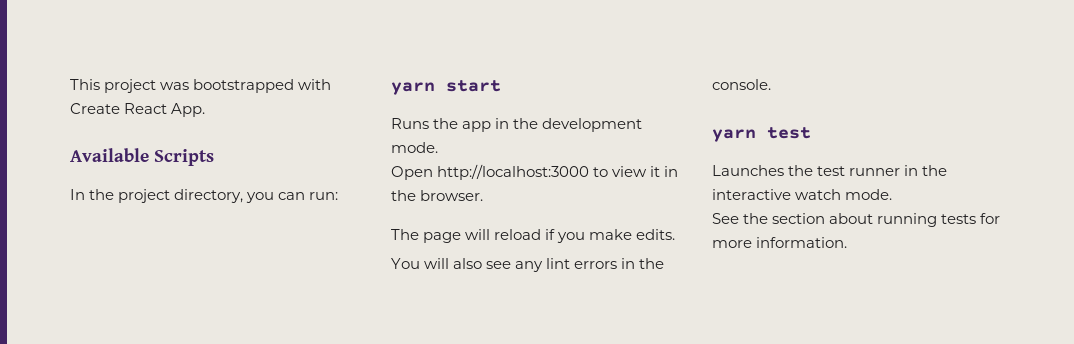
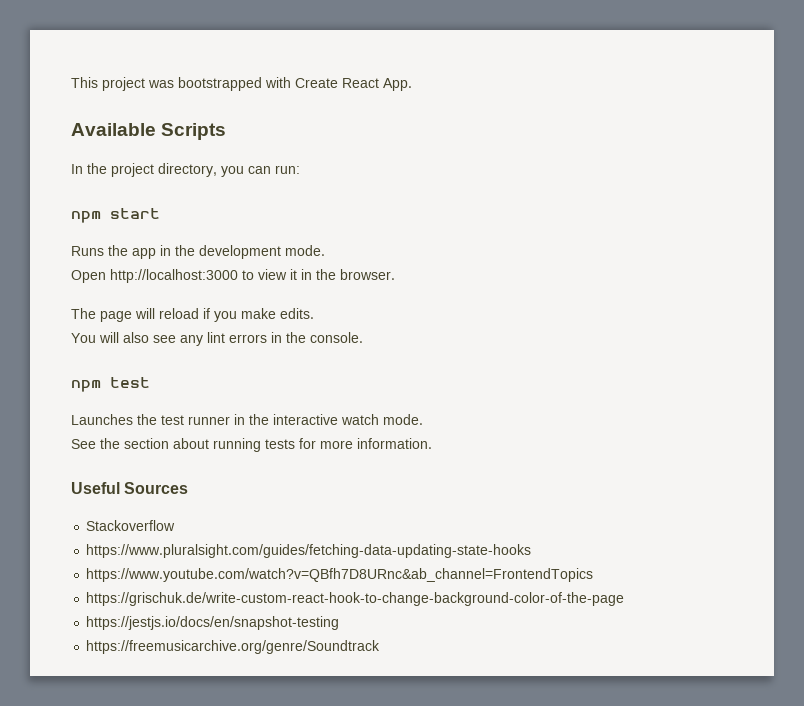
- yarn start
+ npm start
- yarn test
+ npm test
+ Useful Sources
+ Stackoverflow
+ https://www.pluralsight.com/guides/fetching-data-updating-state-hooks
+ https://www.youtube.com/watch?v=QBfh7D8URnc&ab_channel=FrontendTopics
+ https://grischuk.de/write-custom-react-hook-to-change-background-color-of-the-page
+ https://jestjs.io/docs/en/snapshot-testing
+ https://freemusicarchive.org/genre/Soundtrack

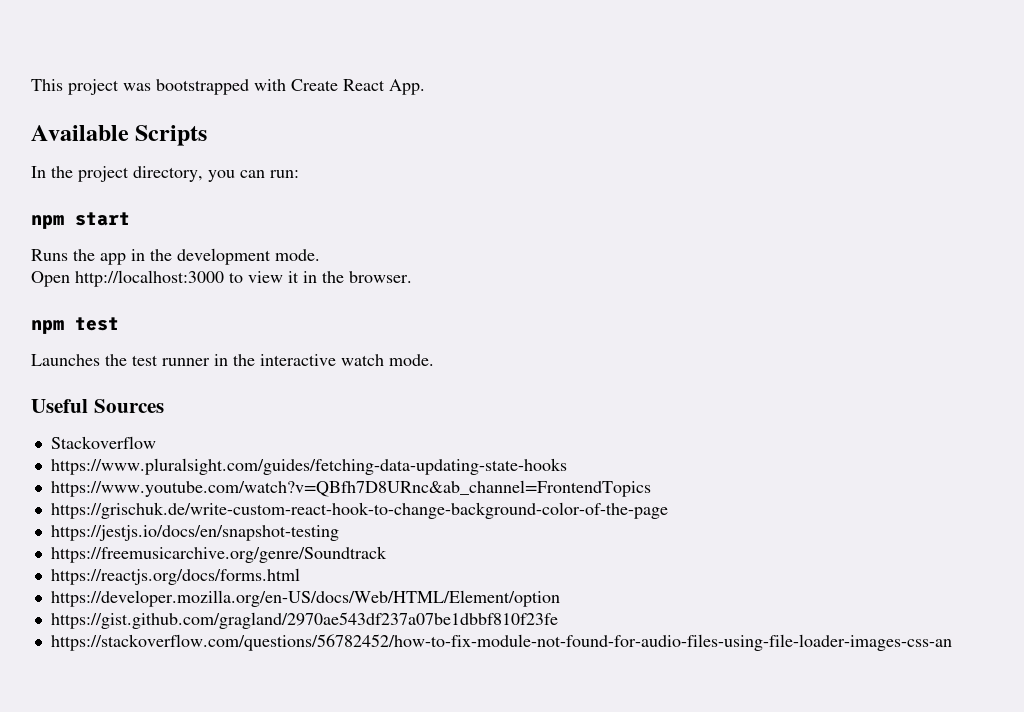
- The page will reload if you make edits.
- You will also see any lint errors in the console.
- See the section about running tests for more information.
+ https://reactjs.org/docs/forms.html
+ https://developer.mozilla.org/en-US/docs/Web/HTML/Element/option
+ https://gist.github.com/gragland/2970ae543df237a07be1dbbf810f23fe
+ https://stackoverflow.com/questions/56782452/how-to-fix-module-not-found-for-audio-files-using-file-loader-images-css-an

